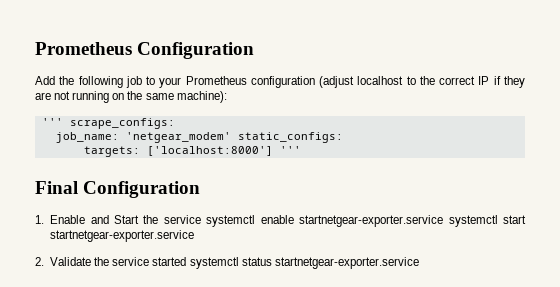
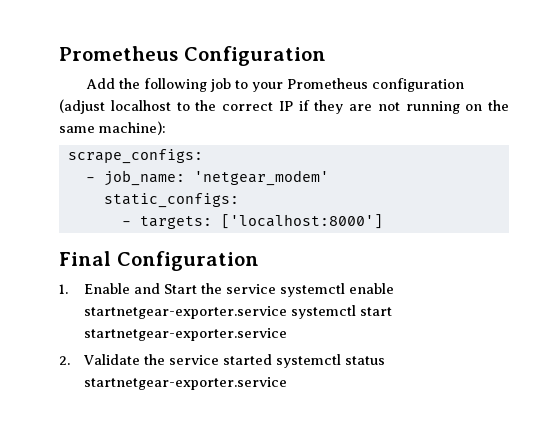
- ''' scrape_configs:
+ scrape_configs:
- job_name: 'netgear_modem' static_configs:
+ - job_name: 'netgear_modem'
+ static_configs:
- targets: ['localhost:8000'] '''
+ - targets: ['localhost:8000']

